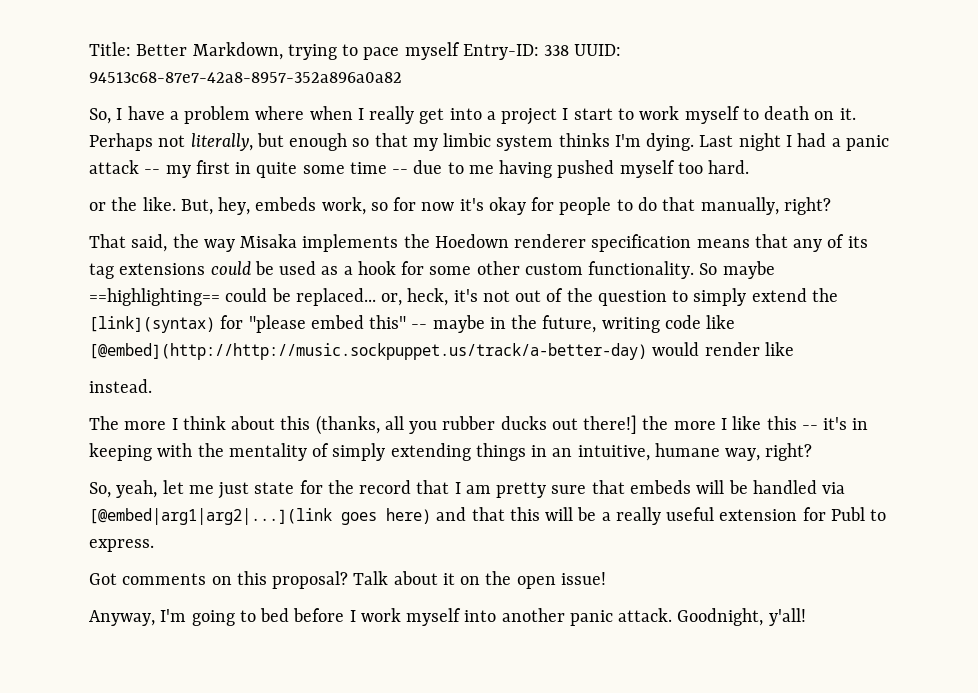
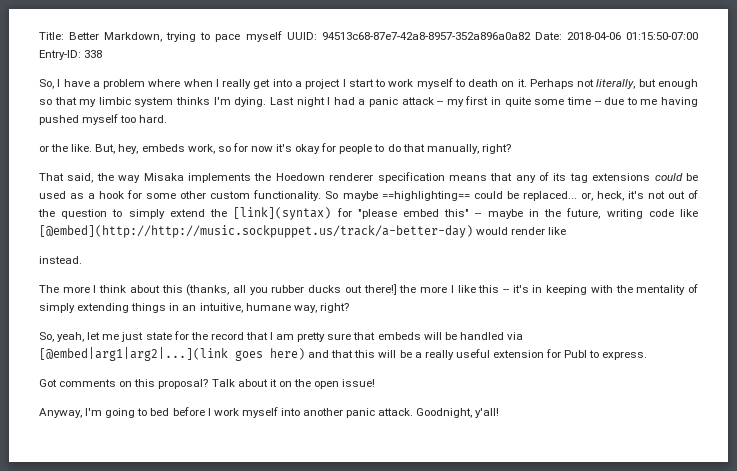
- Title: Better Markdown, trying to pace myself Entry-ID: 338 UUID: 94513c68-87e7-42a8-8957-352a896a0a82
+ Title: Better Markdown, trying to pace myself UUID: 94513c68-87e7-42a8-8957-352a896a0a82 Date: 2018-04-06 01:15:50-07:00 Entry-ID: 338

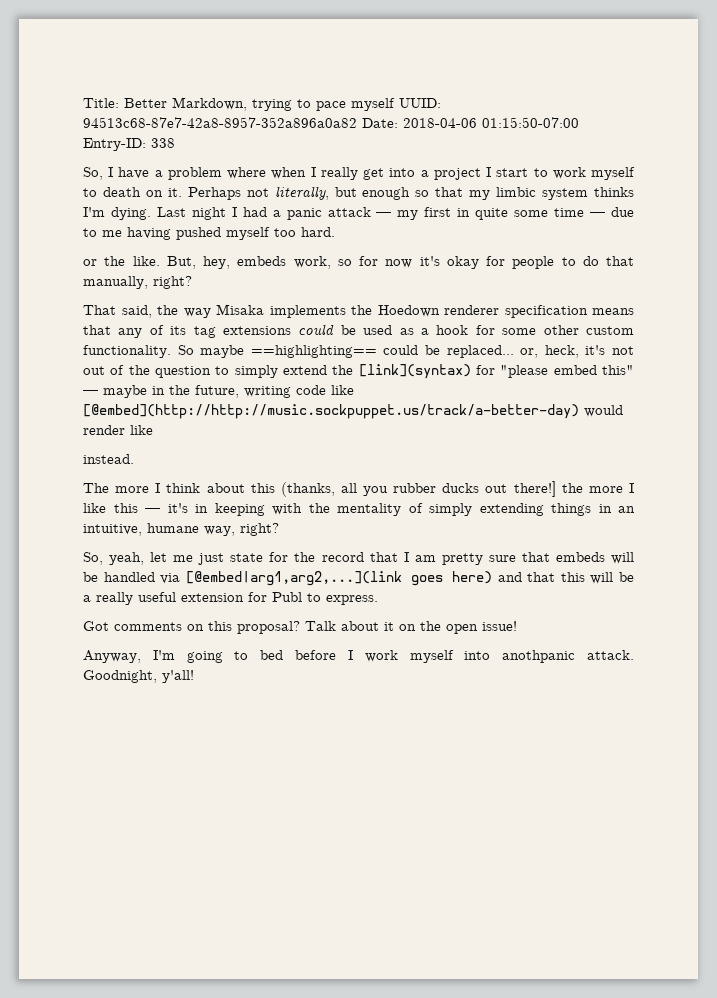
- Last night I had a panic attack -- my first in quite some time -- due to me having pushed myself too hard.
+ Last night I had a panic attack — my first in quite some time — due to me having pushed myself too hard.
- So maybe ==highlighting== could be replaced... or, heck, it's not out of the question to simply extend the [link](syntax) for "please embed this" -- maybe in the future, writing code like [@embed](http://http://music.sockpuppet.us/track/a-better-day) would render like
+ So maybe ==highlighting== could be replaced... or, heck, it's not out of the question to simply extend the [link](syntax) for "please embed this" — maybe in the future, writing code like [@embed](http://http://music.sockpuppet.us/track/a-better-day) would render like
- The more I think about this (thanks, all you rubber ducks out there!] the more I like this -- it's in keeping with the mentality of simply extending things in an intuitive, humane way, right?
+ The more I think about this (thanks, all you rubber ducks out there!] the more I like this — it's in keeping with the mentality of simply extending things in an intuitive, humane way, right?
- So, yeah, let me just state for the record that I am pretty sure that embeds will be handled via [@embed|arg1|arg2|...](link goes here) and that this will be a really useful extension for Publ to express.
+ So, yeah, let me just state for the record that I am pretty sure that embeds will be handled via [@embed|arg1,arg2,...](link goes here) and that this will be a really useful extension for Publ to express.
- Anyway, I'm going to bed before I work myself into another panic attack.
+ Anyway, I'm going to bed before I work myself into anothpanic attack.

